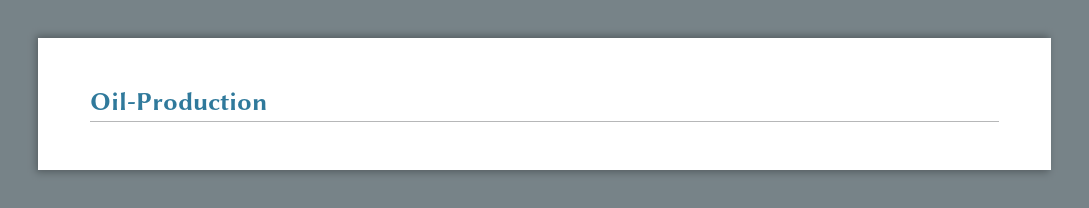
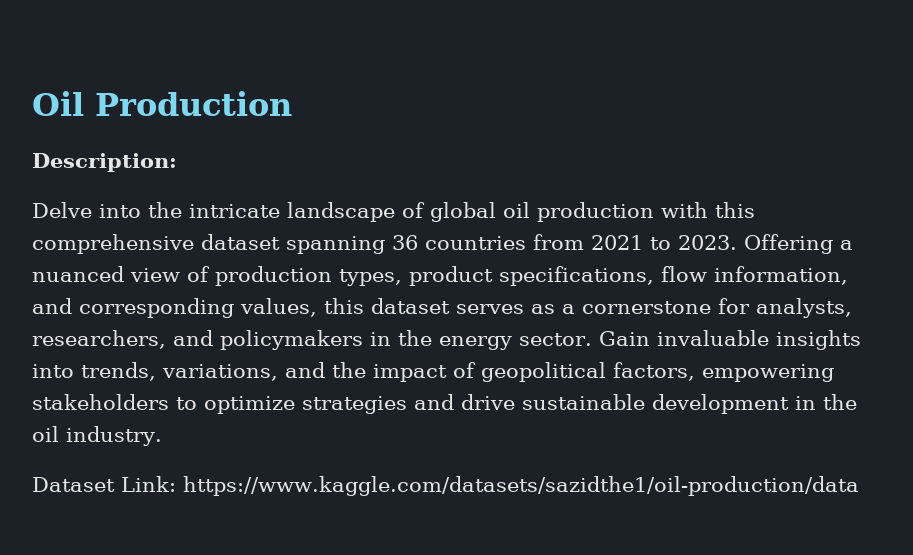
- Oil-Production
+ Oil Production
+ Description:
+ Delve into the intricate landscape of global oil production with this comprehensive dataset spanning 36 countries from 2021 to 2023. Offering a nuanced view of production types, product specifications, flow information, and corresponding values, this dataset serves as a cornerstone for analysts, researchers, and policymakers in the energy sector. Gain invaluable insights into trends, variations, and the impact of geopolitical factors, empowering stakeholders to optimize strategies and drive sustainable development in the oil industry.
+ Dataset Link: https://www.kaggle.com/datasets/sazidthe1/oil-production/data

